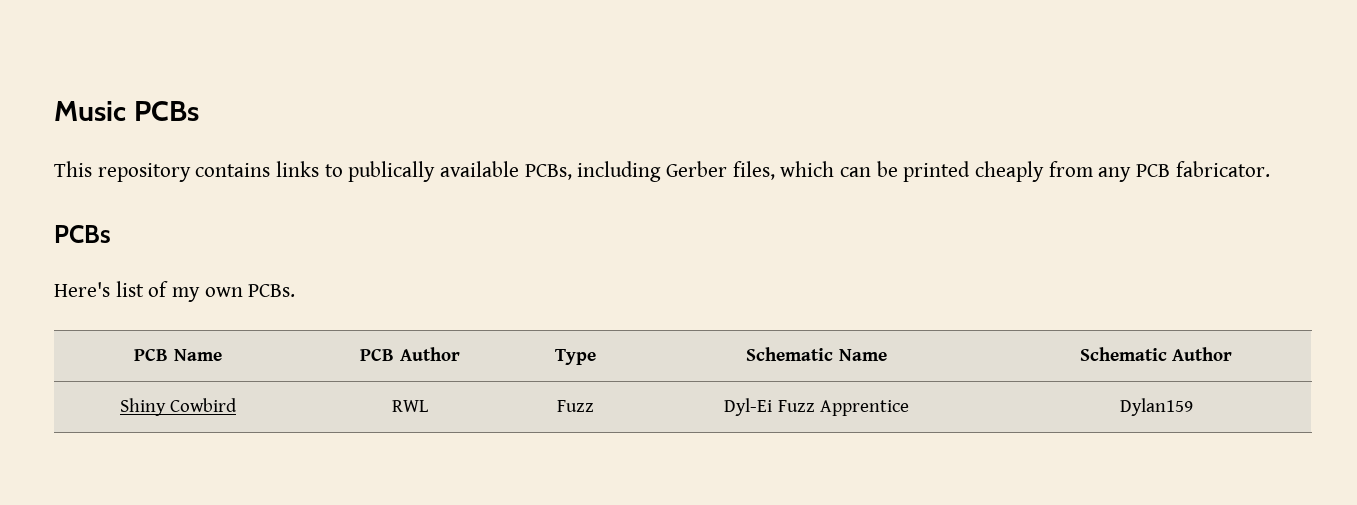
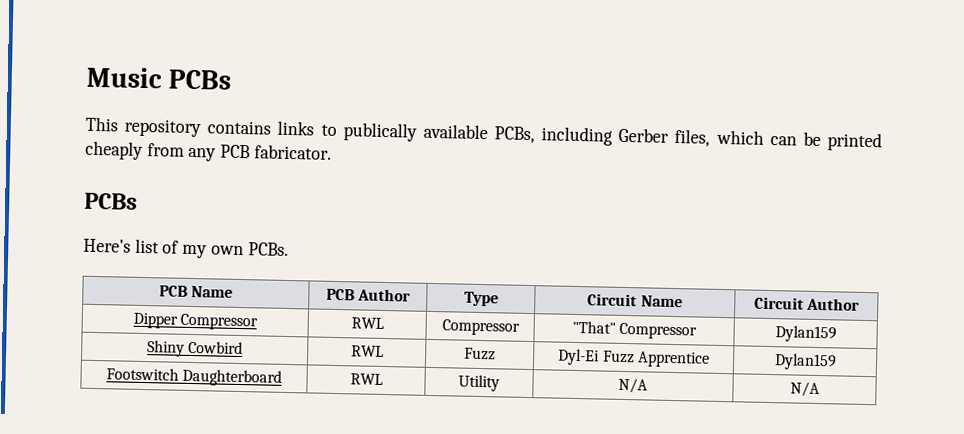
- PCB Name | PCB Author | Type | Schematic Name | Schematic Author
+ PCB Name | PCB Author | Type | Circuit Name | Circuit Author
+ Dipper Compressor | RWL | Compressor | "That" Compressor | Dylan159
+ Footswitch Daughterboard | RWL | Utility | N/A | N/A

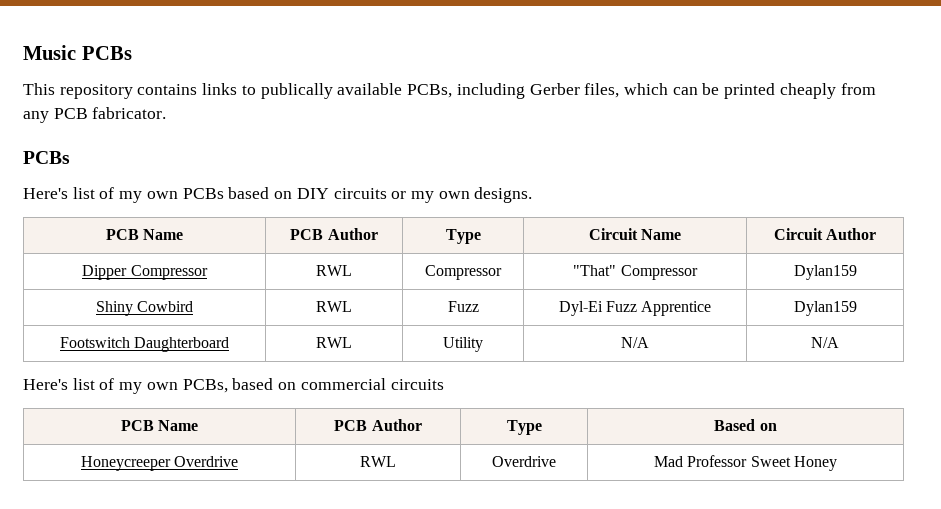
- Here's list of my own PCBs.
+ Here's list of my own PCBs based on DIY circuits or my own designs.
+ Here's list of my own PCBs, based on commercial circuits
+ PCB Name | PCB Author | Type | Based on
+ Honeycreeper Overdrive | RWL | Overdrive | Mad Professor Sweet Honey

